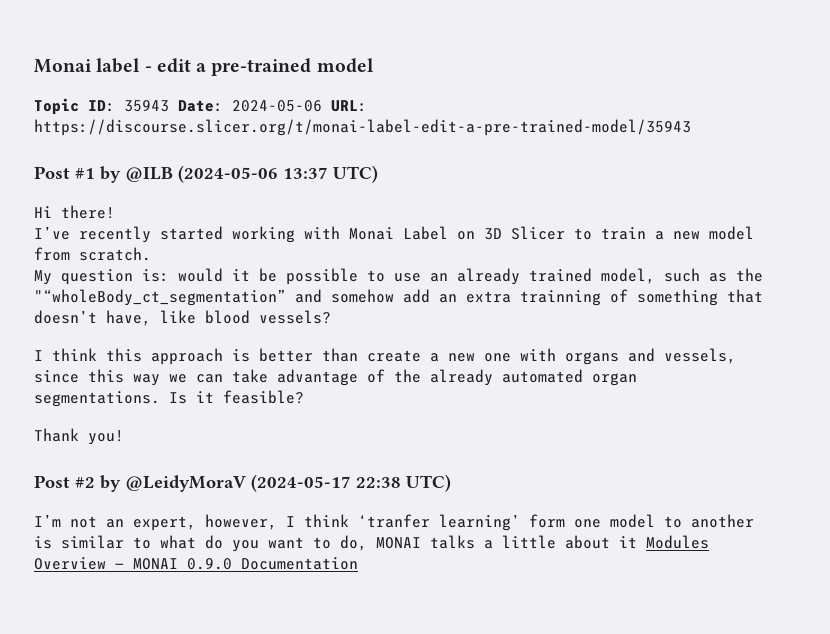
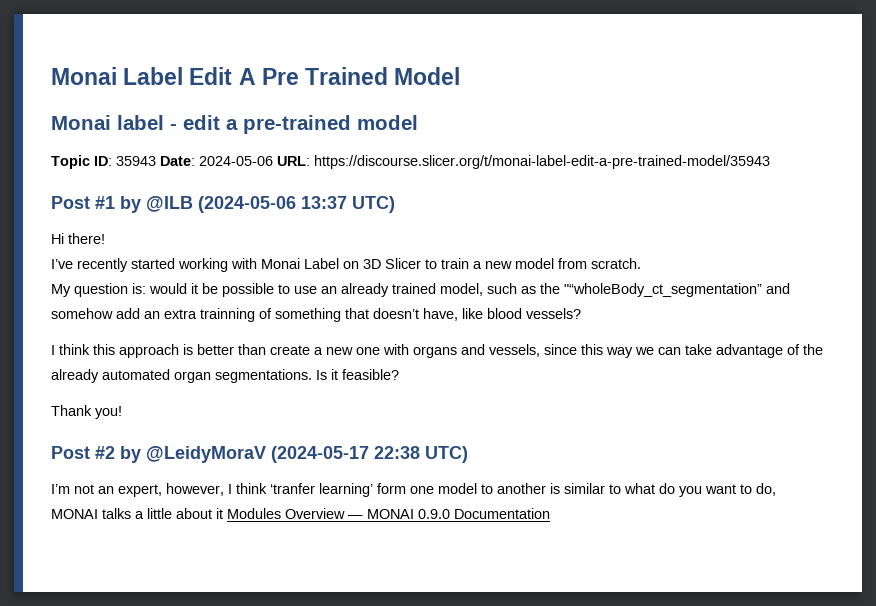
+ Monai Label Edit A Pre Trained Model

